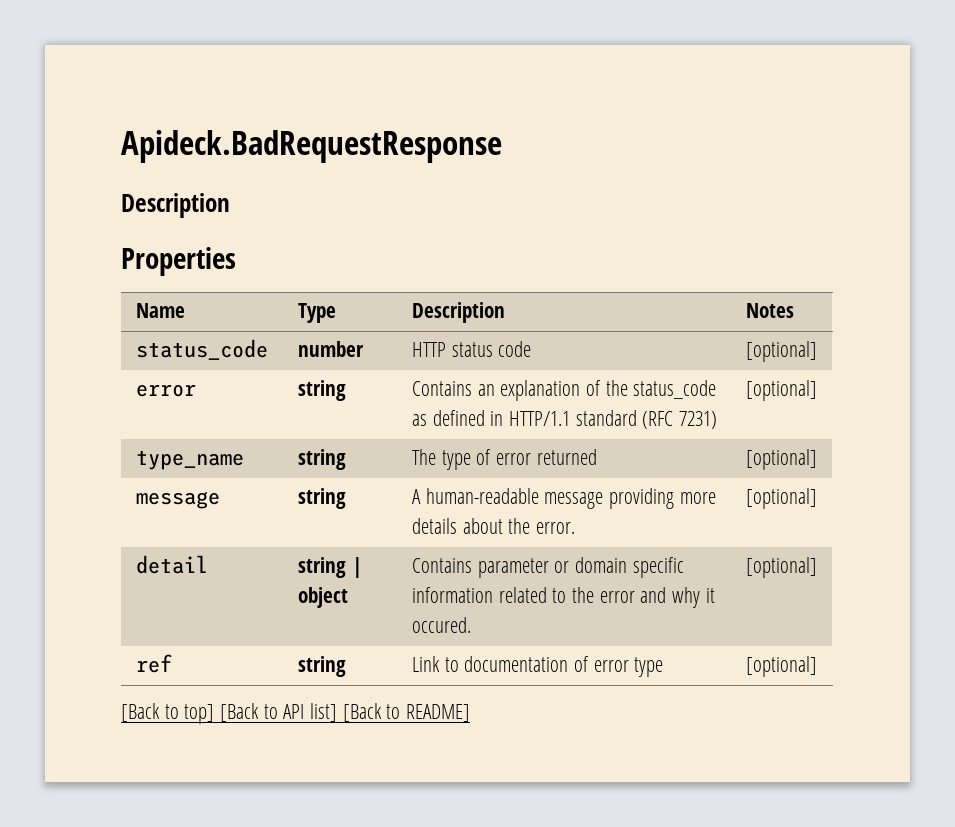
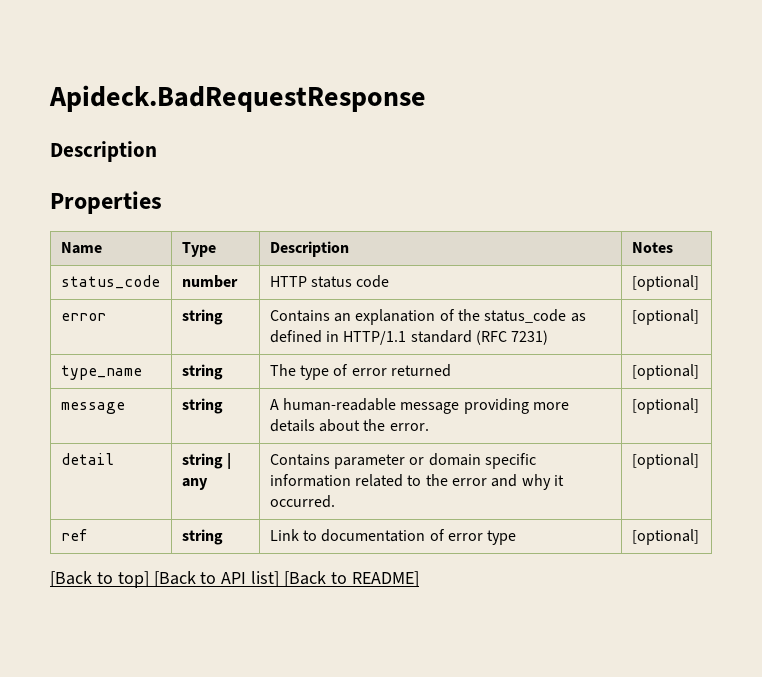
- detail | string | object | Contains parameter or domain specific information related to the error and why it occured. | [optional]
+ detail | string | any | Contains parameter or domain specific information related to the error and why it occurred. | [optional]

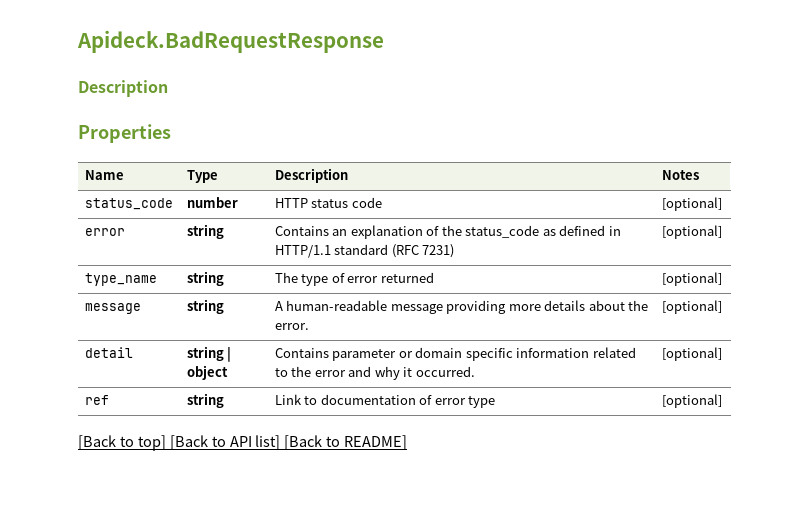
- detail | string | any | Contains parameter or domain specific information related to the error and why it occurred. | [optional]
+ detail | string | object | Contains parameter or domain specific information related to the error and why it occurred. | [optional]

